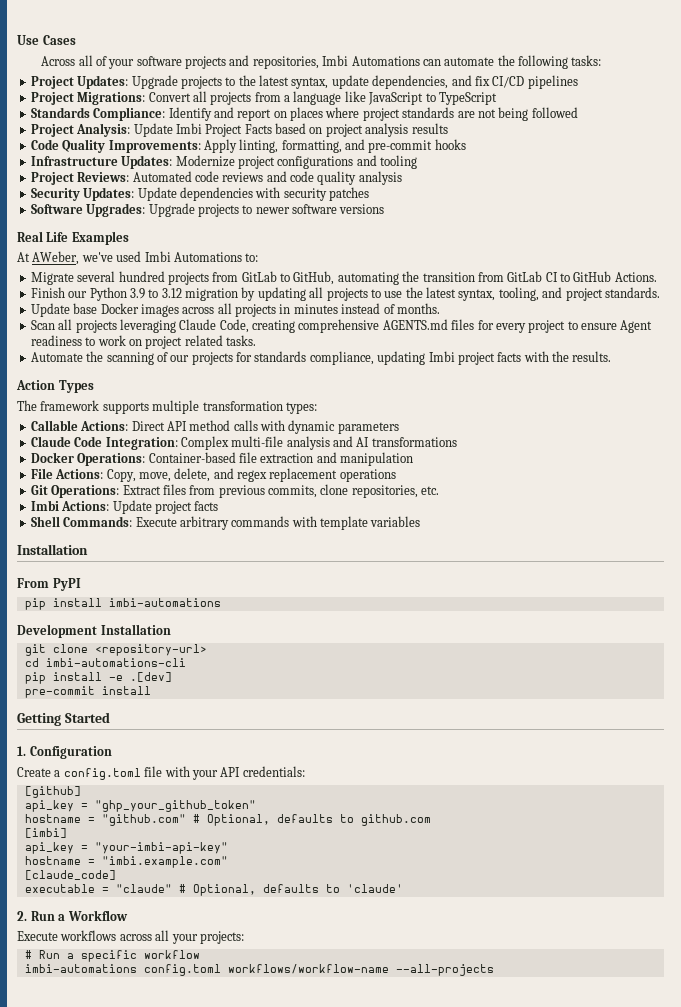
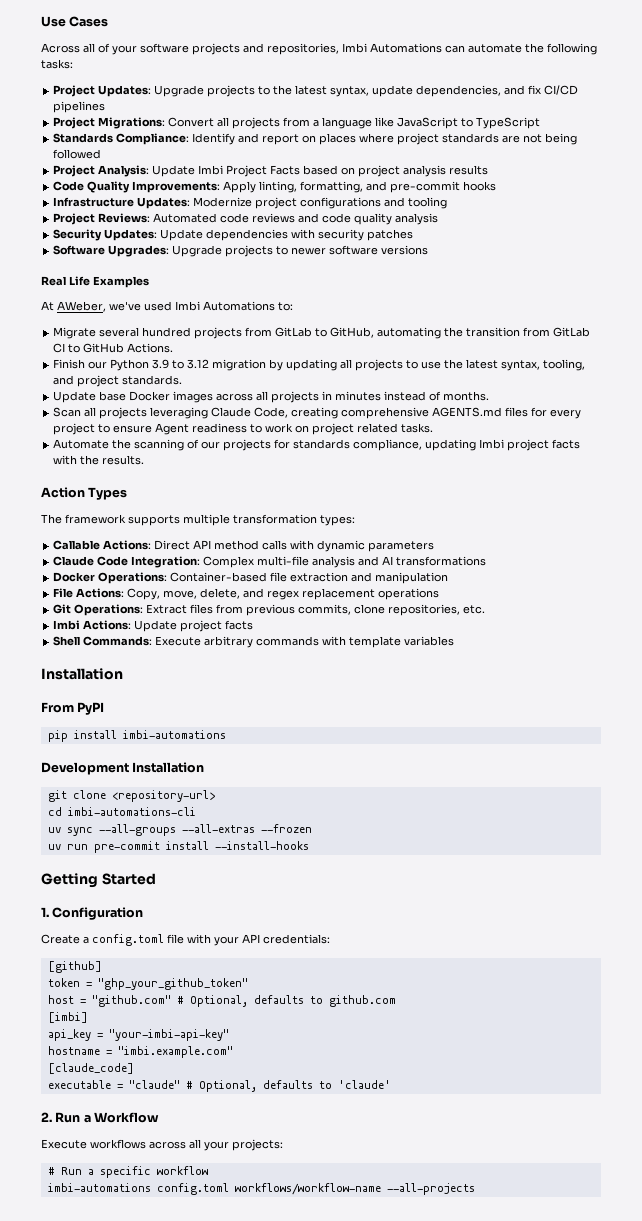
- pip install -e .[dev]
- pre-commit install
+ uv sync --all-groups --all-extras --frozen
+ uv run pre-commit install --install-hooks
- api_key = "ghp_your_github_token"
+ token = "ghp_your_github_token"
- hostname = "github.com" # Optional, defaults to github.com
+ host = "github.com" # Optional, defaults to github.com

